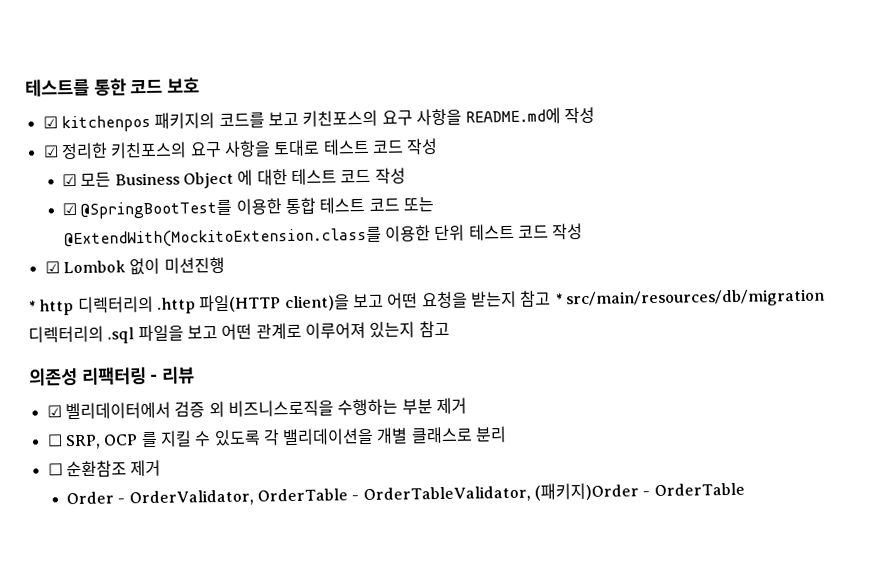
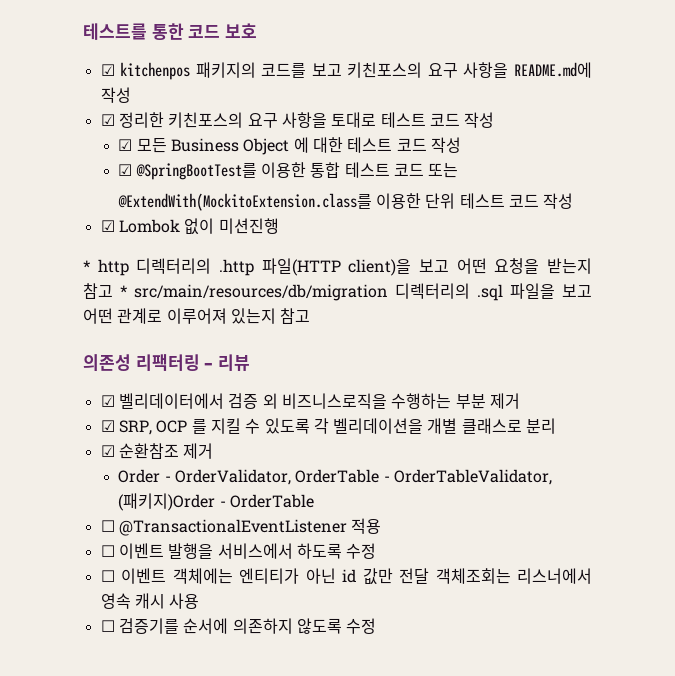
- ☐ SRP, OCP 를 지킬 수 있도록 각 밸리데이션을 개별 클래스로 분리
+ ☑ SRP, OCP 를 지킬 수 있도록 각 벨리데이션을 개별 클래스로 분리
- ☐ 순환참조 제거
+ ☑ 순환참조 제거
+ ☐ @TransactionalEventListener 적용
+ ☐ 이벤트 발행을 서비스에서 하도록 수정
+ ☐ 이벤트 객체에는 엔티티가 아닌 id 값만 전달 객체조회는 리스너에서 영속 캐시 사용
+ ☐ 검증기를 순서에 의존하지 않도록 수정

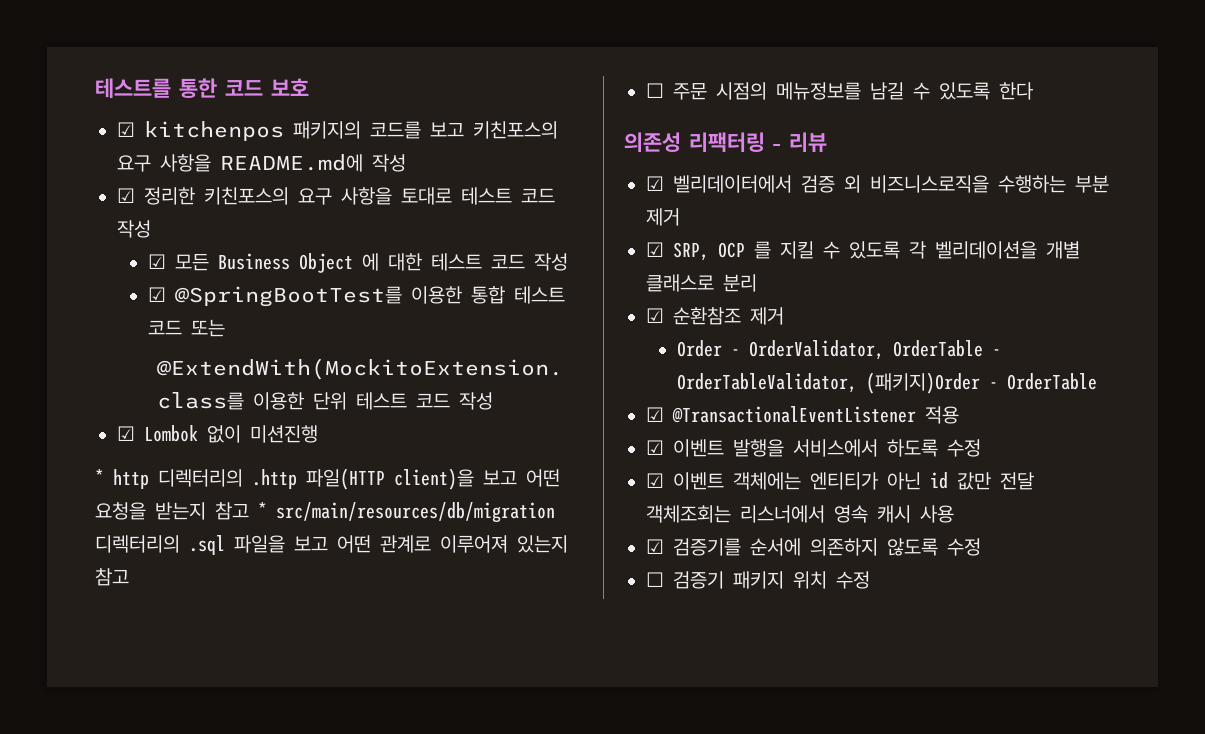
+ ☐ 주문 시점의 메뉴정보를 남길 수 있도록 한다
- ☐ @TransactionalEventListener 적용
+ ☑ @TransactionalEventListener 적용
- ☐ 이벤트 발행을 서비스에서 하도록 수정
+ ☑ 이벤트 발행을 서비스에서 하도록 수정
- ☐ 이벤트 객체에는 엔티티가 아닌 id 값만 전달 객체조회는 리스너에서 영속 캐시 사용
+ ☑ 이벤트 객체에는 엔티티가 아닌 id 값만 전달 객체조회는 리스너에서 영속 캐시 사용
- ☐ 검증기를 순서에 의존하지 않도록 수정
+ ☑ 검증기를 순서에 의존하지 않도록 수정
+ ☐ 검증기 패키지 위치 수정

